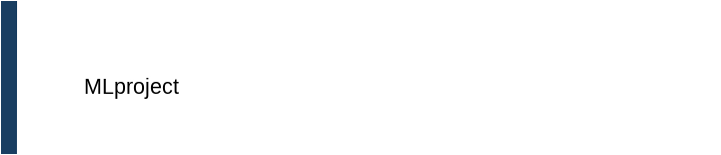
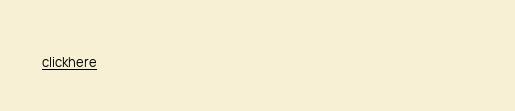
- MLproject
+ clickhere

